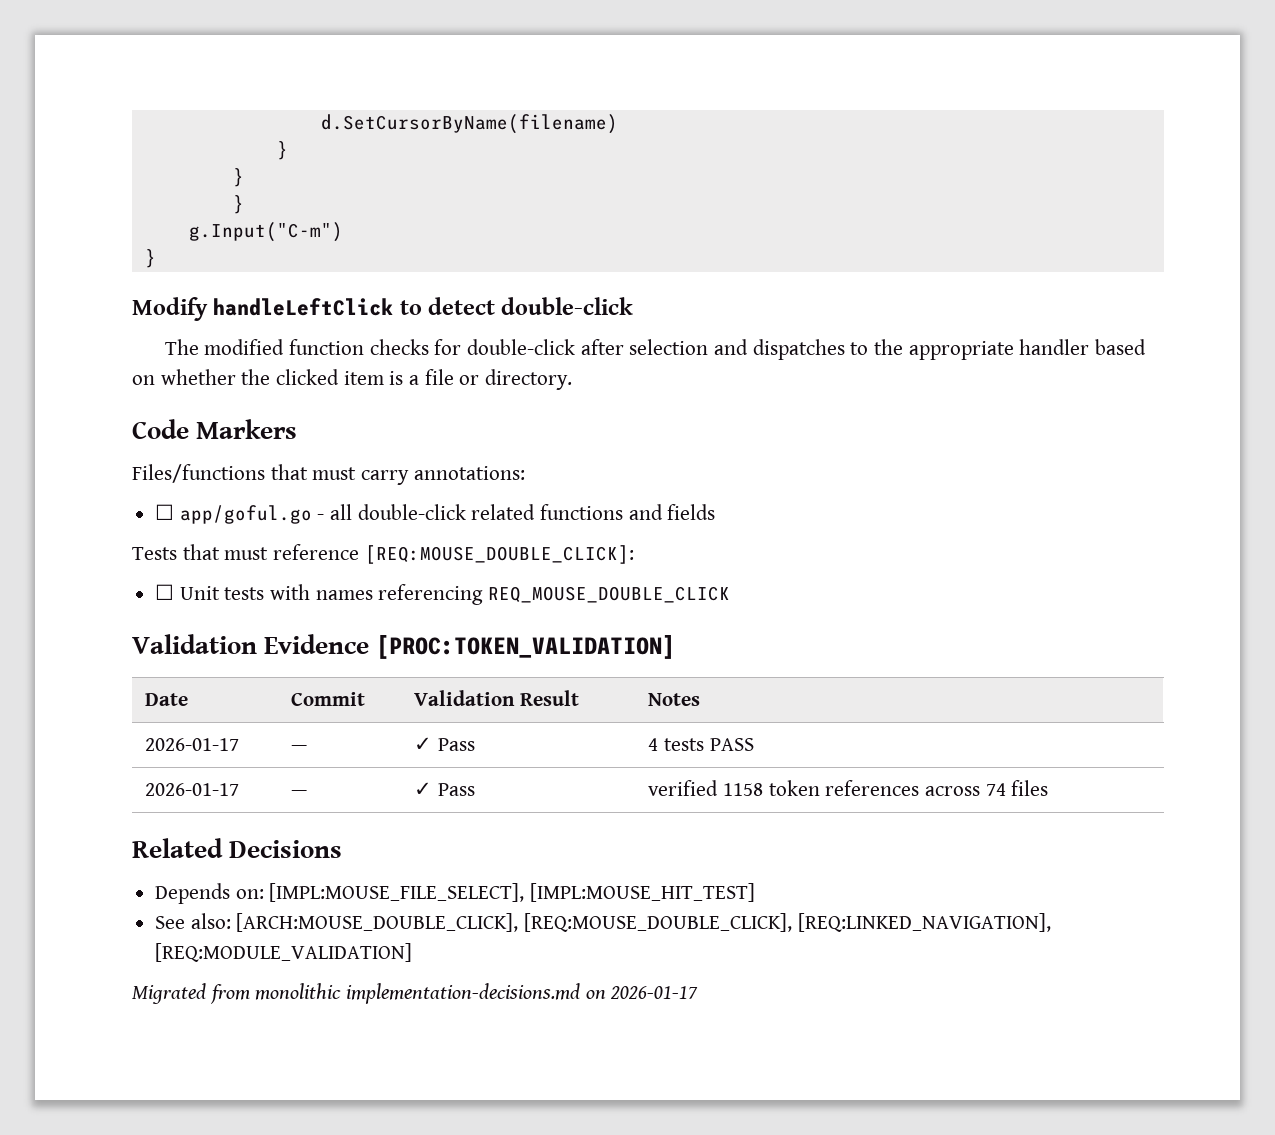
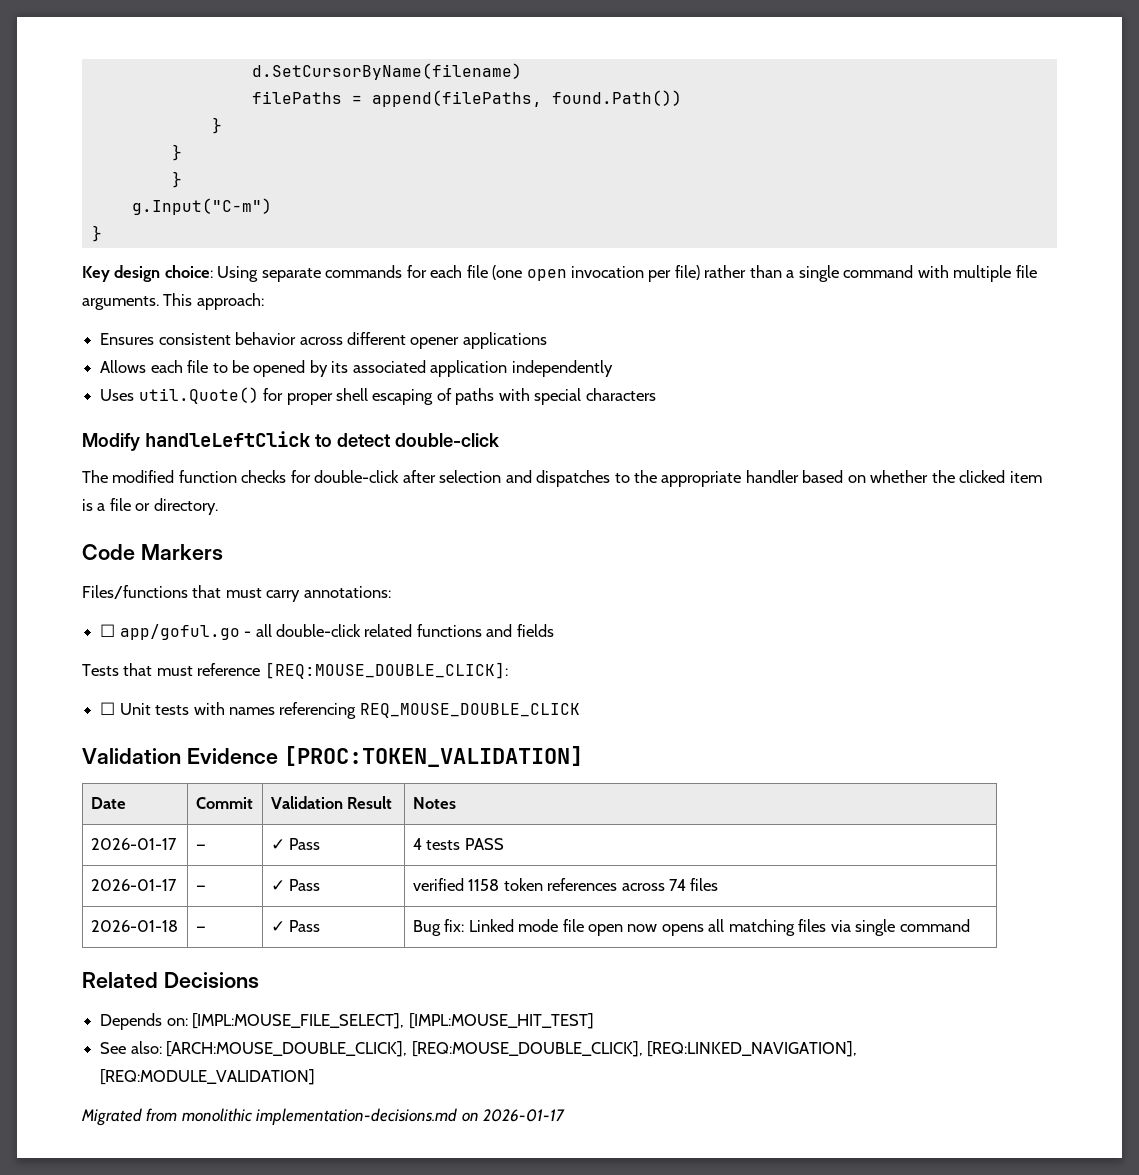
+ filePaths = append(filePaths, found.Path())
+ Key design choice: Using separate commands for each file (one open invocation per file) rather than a single command with multiple file arguments. This approach:
+ Ensures consistent behavior across different opener applications
+ Allows each file to be opened by its associated application independently
+ Uses util.Quote() for proper shell escaping of paths with special characters
+ 2026-01-18 | — | ✓ Pass | Bug fix: Linked mode file open now opens all matching files via single command

